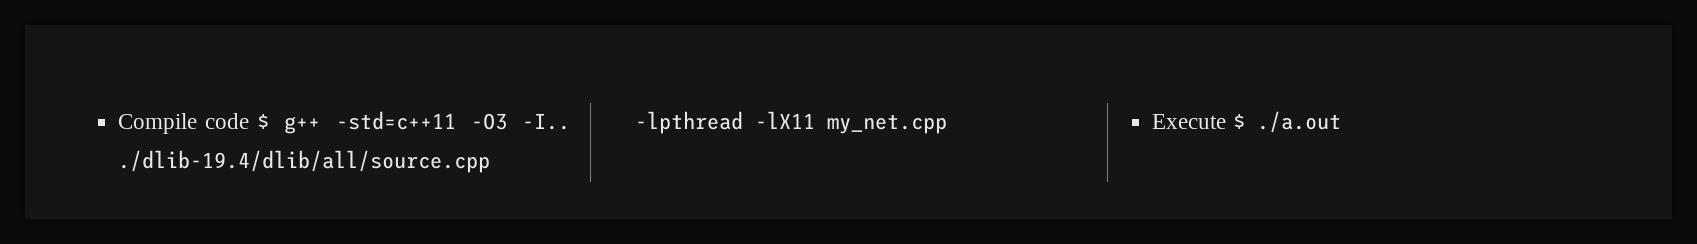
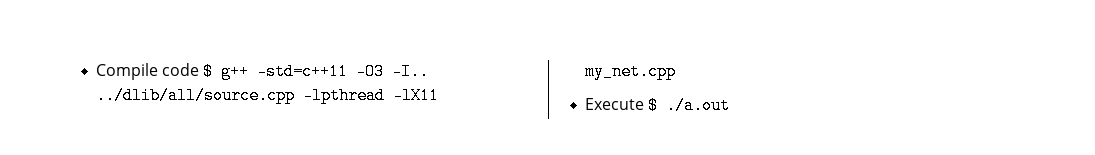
- Compile code $ g++ -std=c++11 -O3 -I.. ./dlib-19.4/dlib/all/source.cpp -lpthread -lX11 my_net.cpp
+ Compile code $ g++ -std=c++11 -O3 -I.. ../dlib/all/source.cpp -lpthread -lX11 my_net.cpp

